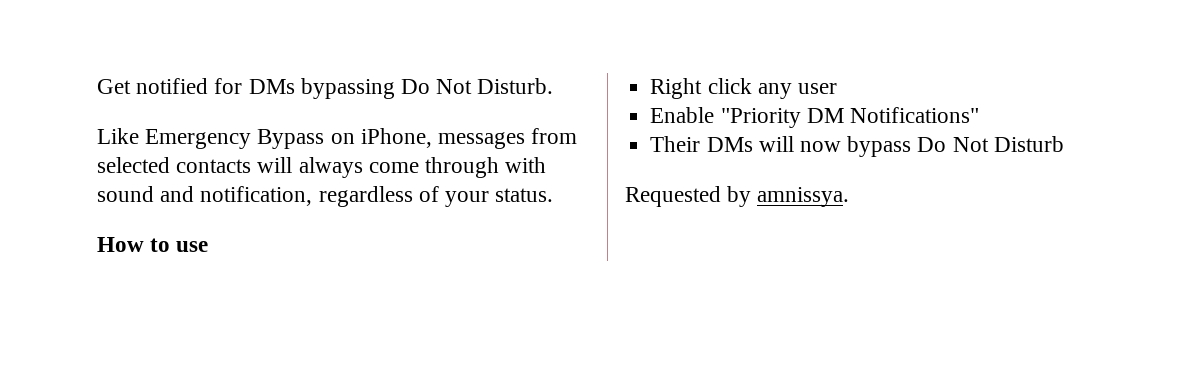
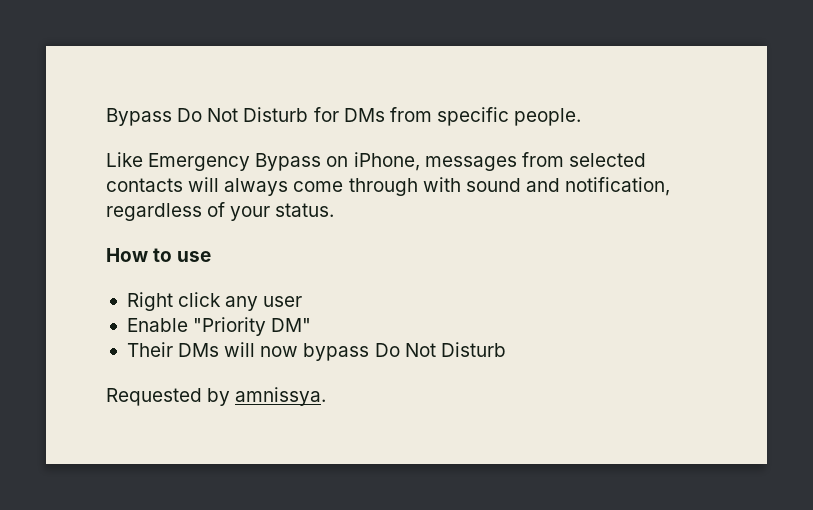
- Get notified for DMs bypassing Do Not Disturb.
+ Bypass Do Not Disturb for DMs from specific people.
- Enable "Priority DM Notifications"
+ Enable "Priority DM"

